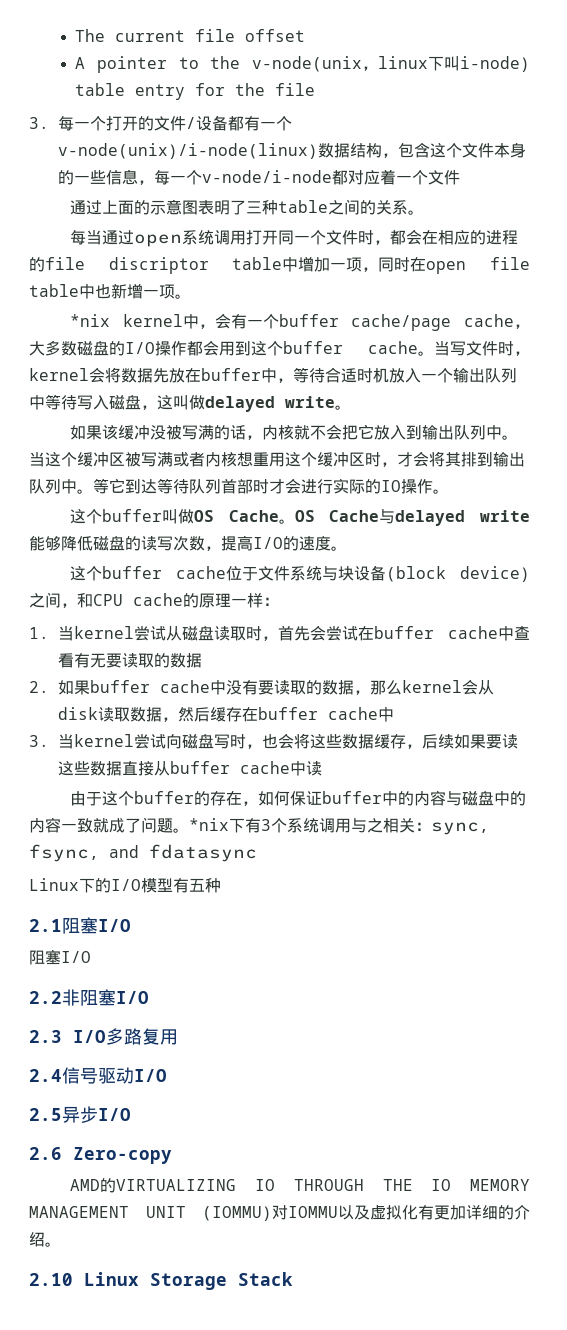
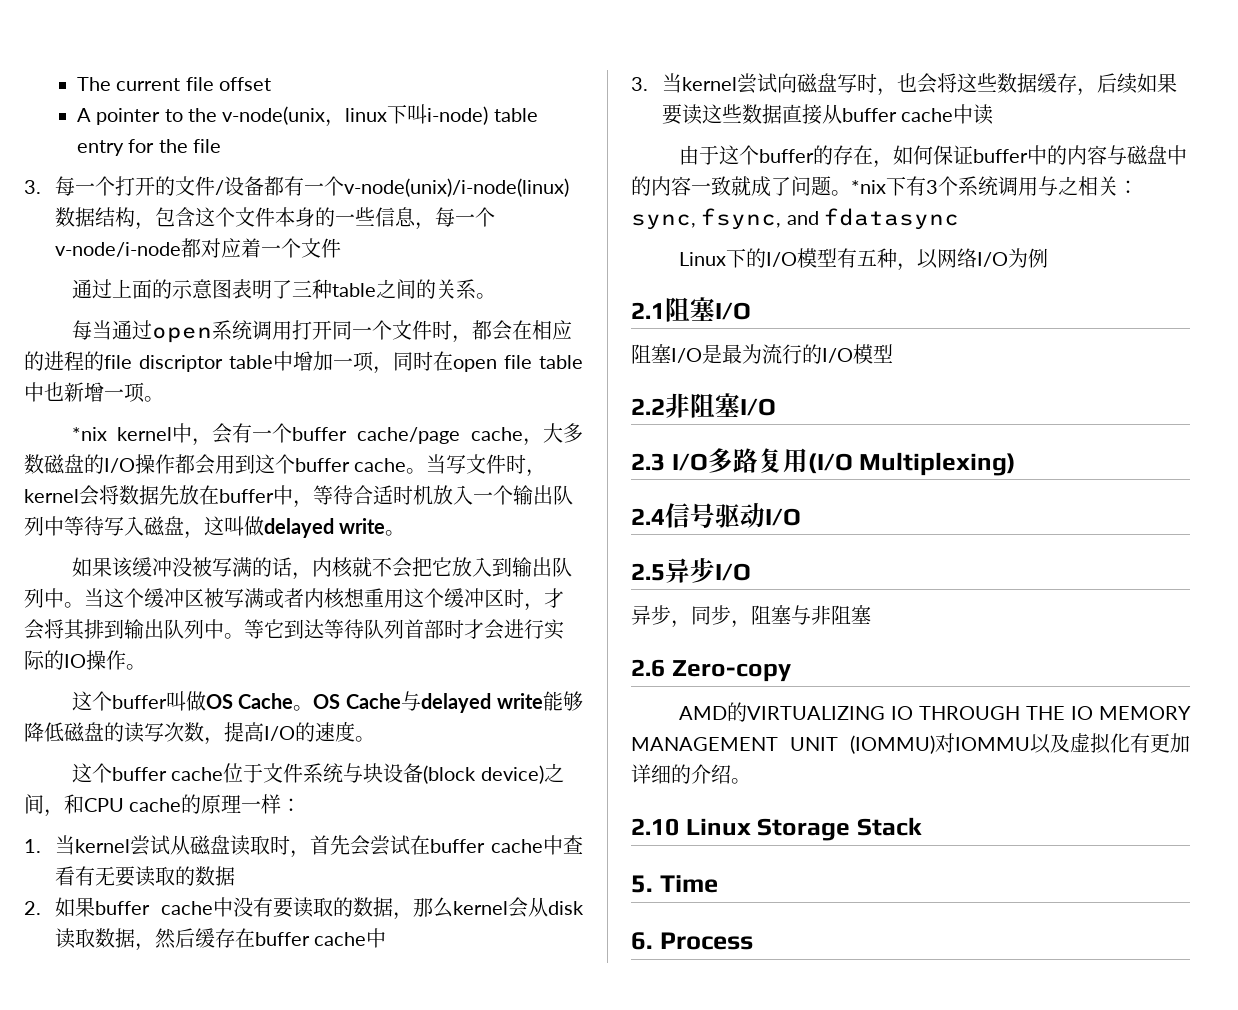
- Linux下的I/O模型有五种
+ Linux下的I/O模型有五种，以网络I/O为例
  2.1阻塞I/O
- 阻塞I/O
+ 阻塞I/O是最为流行的I/O模型
- 2.3 I/O多路复用
+ 2.3 I/O多路复用(I/O Multiplexing)
+ 异步，同步，阻塞与非阻塞
+ 5. Time
+ 6. Process

